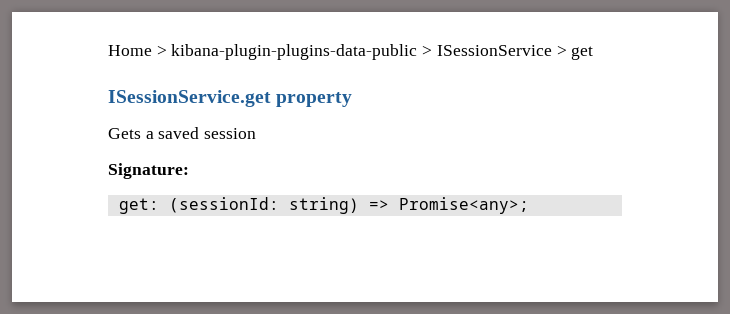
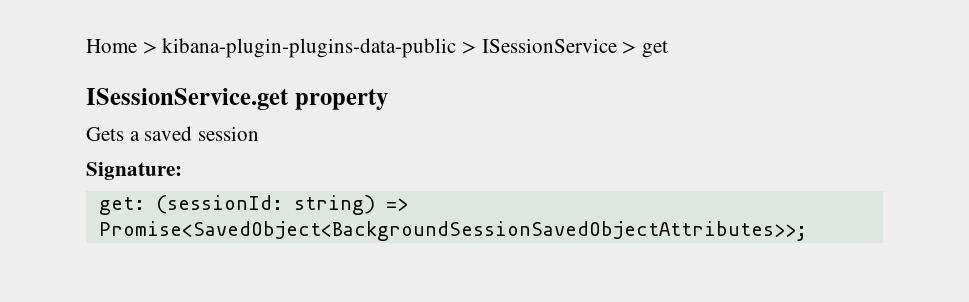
- get: (sessionId: string) => Promise<any>;
+ get: (sessionId: string) => Promise<SavedObject<BackgroundSessionSavedObjectAttributes>>;

